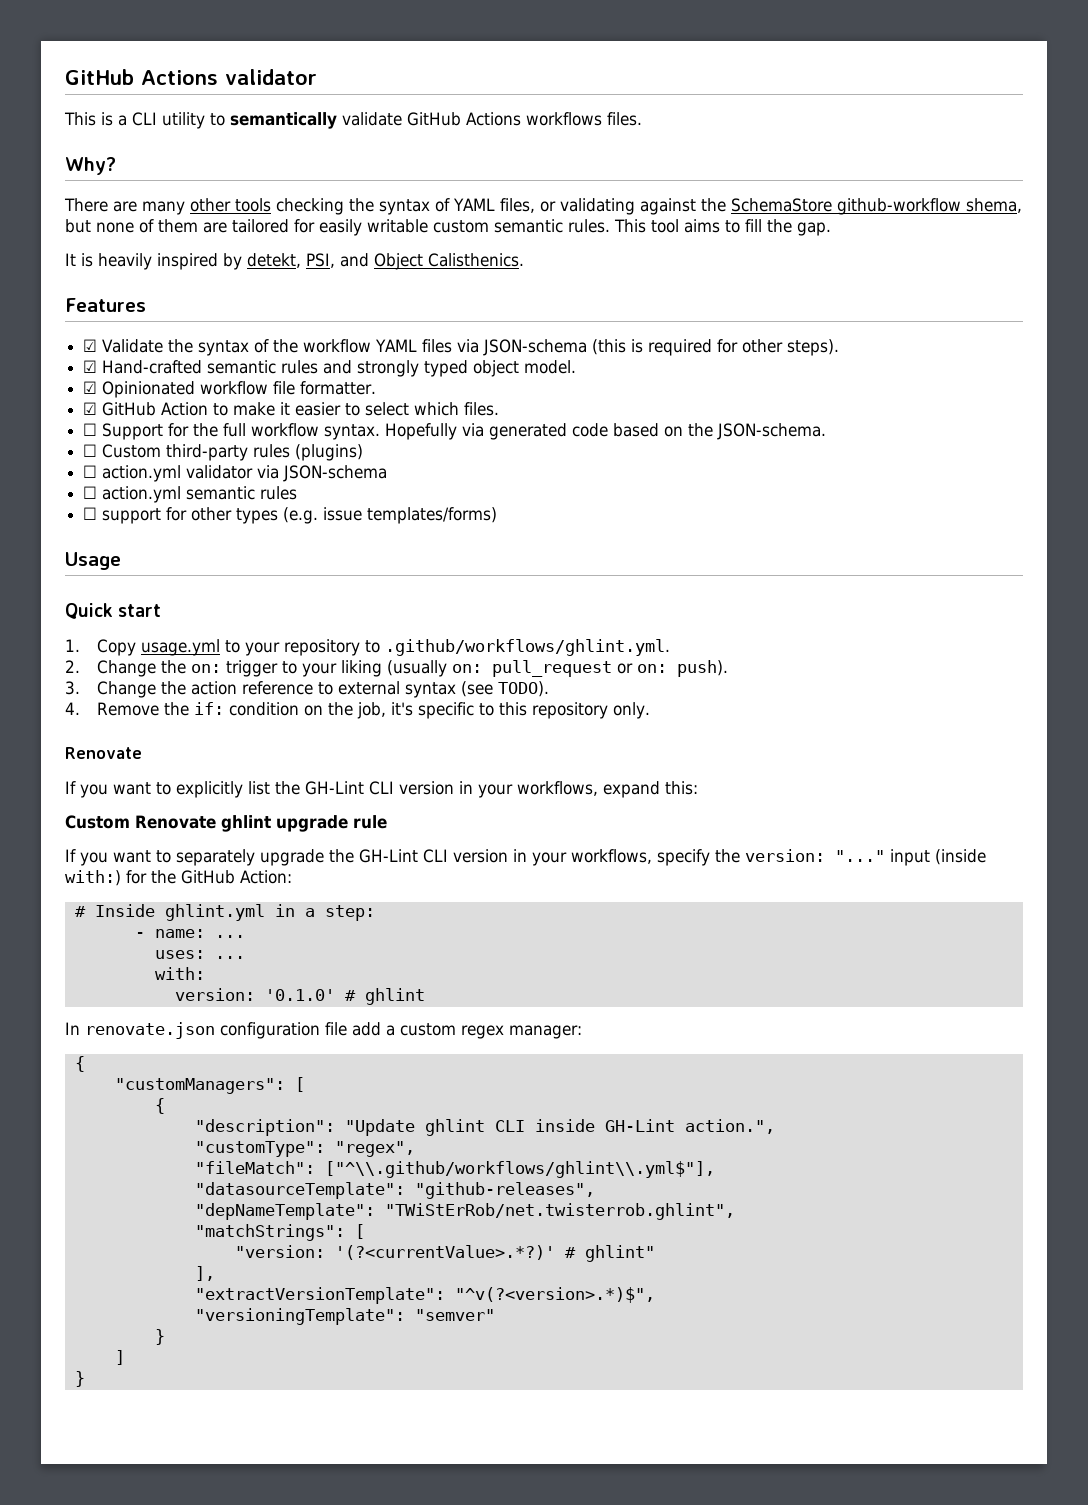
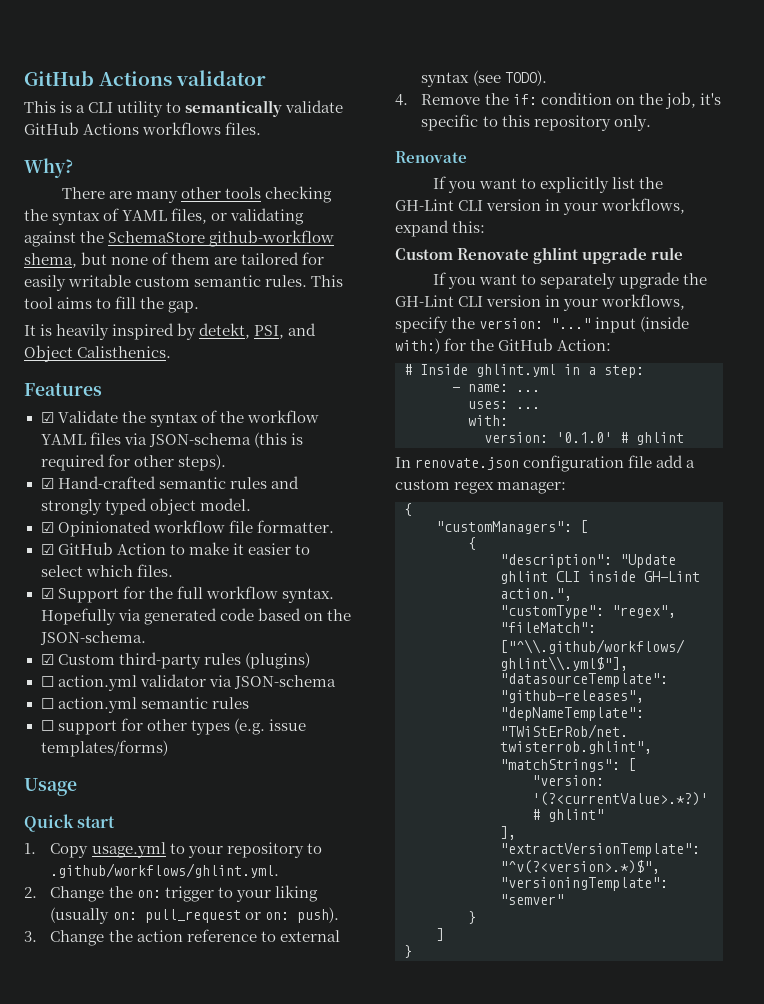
- ☐ Support for the full workflow syntax.
+ ☑ Support for the full workflow syntax.
- ☐ Custom third-party rules (plugins)
+ ☑ Custom third-party rules (plugins)

